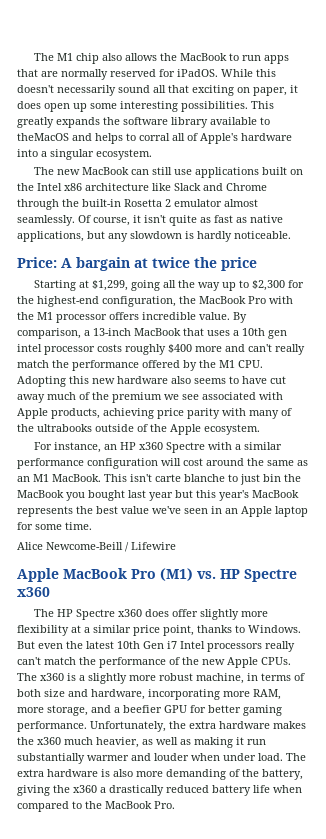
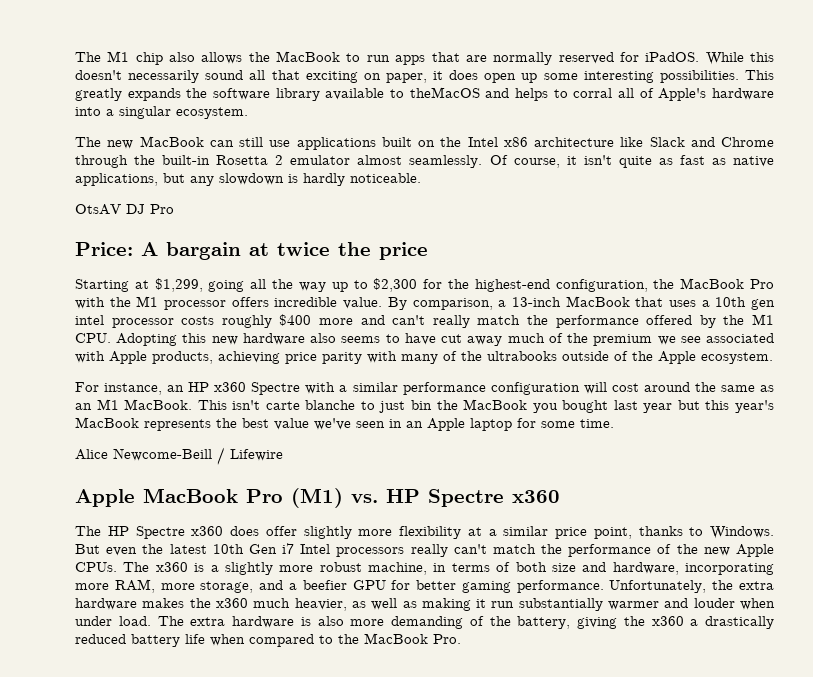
+ OtsAV DJ Pro

